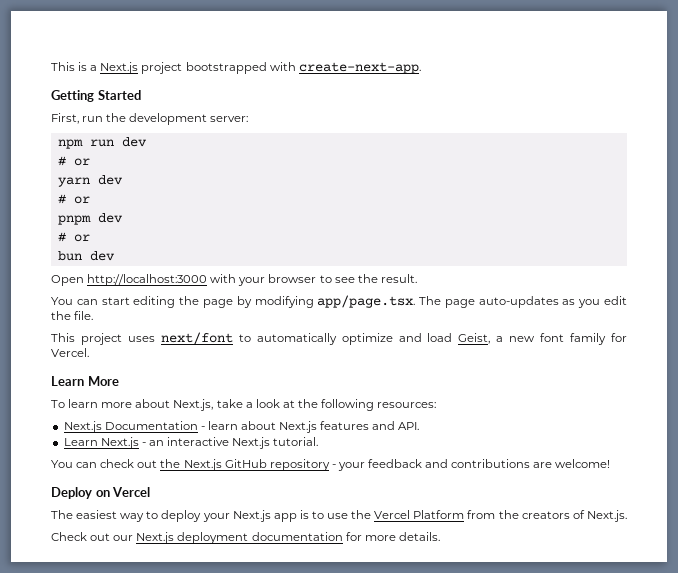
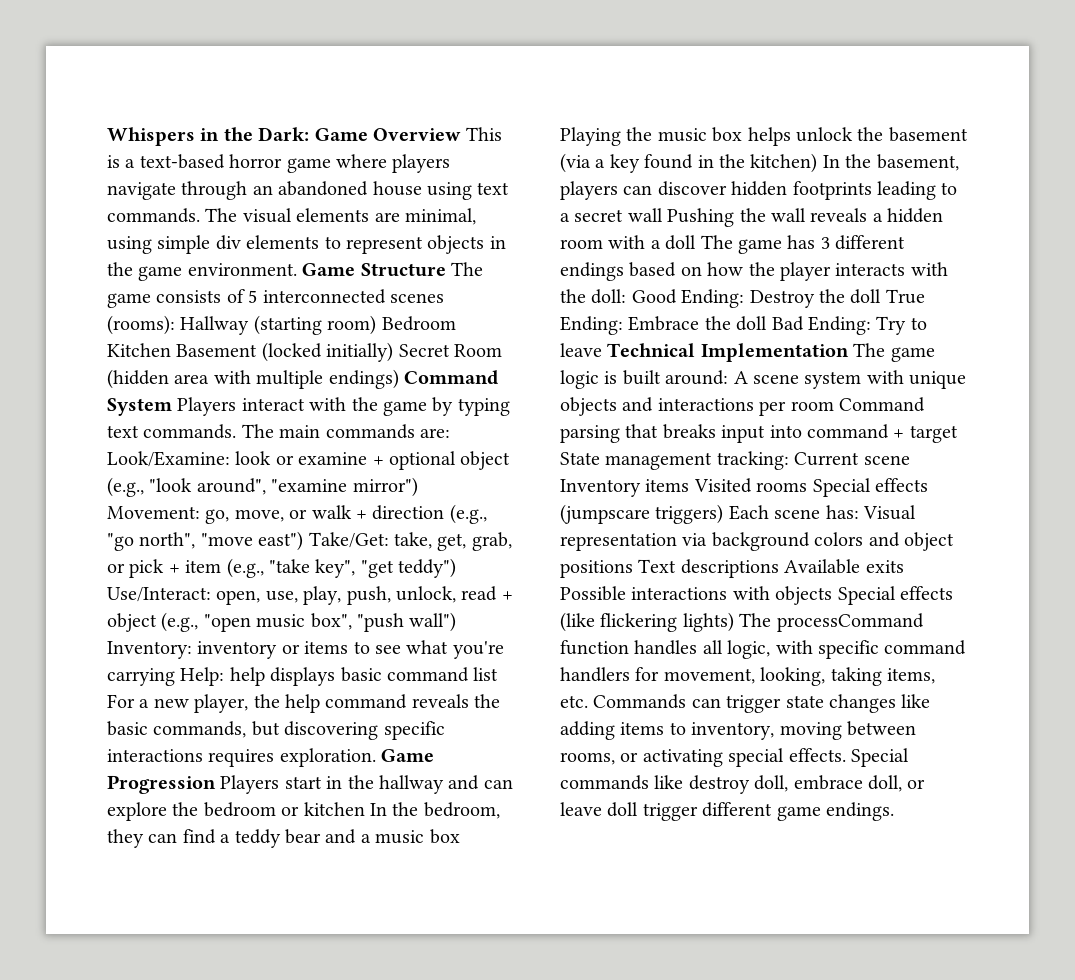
- This is a Next.js project bootstrapped with create-next-app.
- Getting Started
- First, run the development server:
- npm run dev
- # or
- yarn dev
- # or
- pnpm dev
- # or
- bun dev
- Open http://localhost:3000 with your browser to see the result.
- You can start editing the page by modifying app/page.tsx. The page auto-updates as you edit the file.
- This project uses next/font to automatically optimize and load Geist, a new font family for Vercel.
- Learn More
- To learn more about Next.js, take a look at the following resources:
- Next.js Documentation - learn about Next.js features and API.
- Learn Next.js - an interactive Next.js tutorial.
- You can check out the Next.js GitHub repository - your feedback and contributions are welcome!
- Deploy on Vercel
- The easiest way to deploy your Next.js app is to use the Vercel Platform from the creators of Next.js.
- Check out our Next.js deployment documentation for more details.
+ Whispers in the Dark: Game Overview This is a text-based horror game where players navigate through an abandoned house using text commands. The visual elements are minimal, using simple div elements to represent objects in the game environment. Game Structure The game consists of 5 interconnected scenes (rooms): Hallway (starting room) Bedroom Kitchen Basement (locked initially) Secret Room (hidden area with multiple endings) Command System Players interact with the game by typing text commands. The main commands are: Look/Examine: look or examine + optional object (e.g., "look around", "examine mirror") Movement: go, move, or walk + direction (e.g., "go north", "move east") Take/Get: take, get, grab, or pick + item (e.g., "take key", "get teddy") Use/Interact: open, use, play, push, unlock, read + object (e.g., "open music box", "push wall") Inventory: inventory or items to see what you're carrying Help: help displays basic command list For a new player, the help command reveals the basic commands, but discovering specific interactions requires exploration. Game Progression Players start in the hallway and can explore the bedroom or kitchen In the bedroom, they can find a teddy bear and a music box Playing the music box helps unlock the basement (via a key found in the kitchen) In the basement, players can discover hidden footprints leading to a secret wall Pushing the wall reveals a hidden room with a doll The game has 3 different endings based on how the player interacts with the doll: Good Ending: Destroy the doll True Ending: Embrace the doll Bad Ending: Try to leave Technical Implementation The game logic is built around: A scene system with unique objects and interactions per room Command parsing that breaks input into command + target State management tracking: Current scene Inventory items Visited rooms Special effects (jumpscare triggers) Each scene has: Visual representation via background colors and object positions Text descriptions Available exits Possible interactions with objects Special effects (like flickering lights) The processCommand function handles all logic, with specific command handlers for movement, looking, taking items, etc. Commands can trigger state changes like adding items to inventory, moving between rooms, or activating special effects. Special commands like destroy doll, embrace doll, or leave doll trigger different game endings.

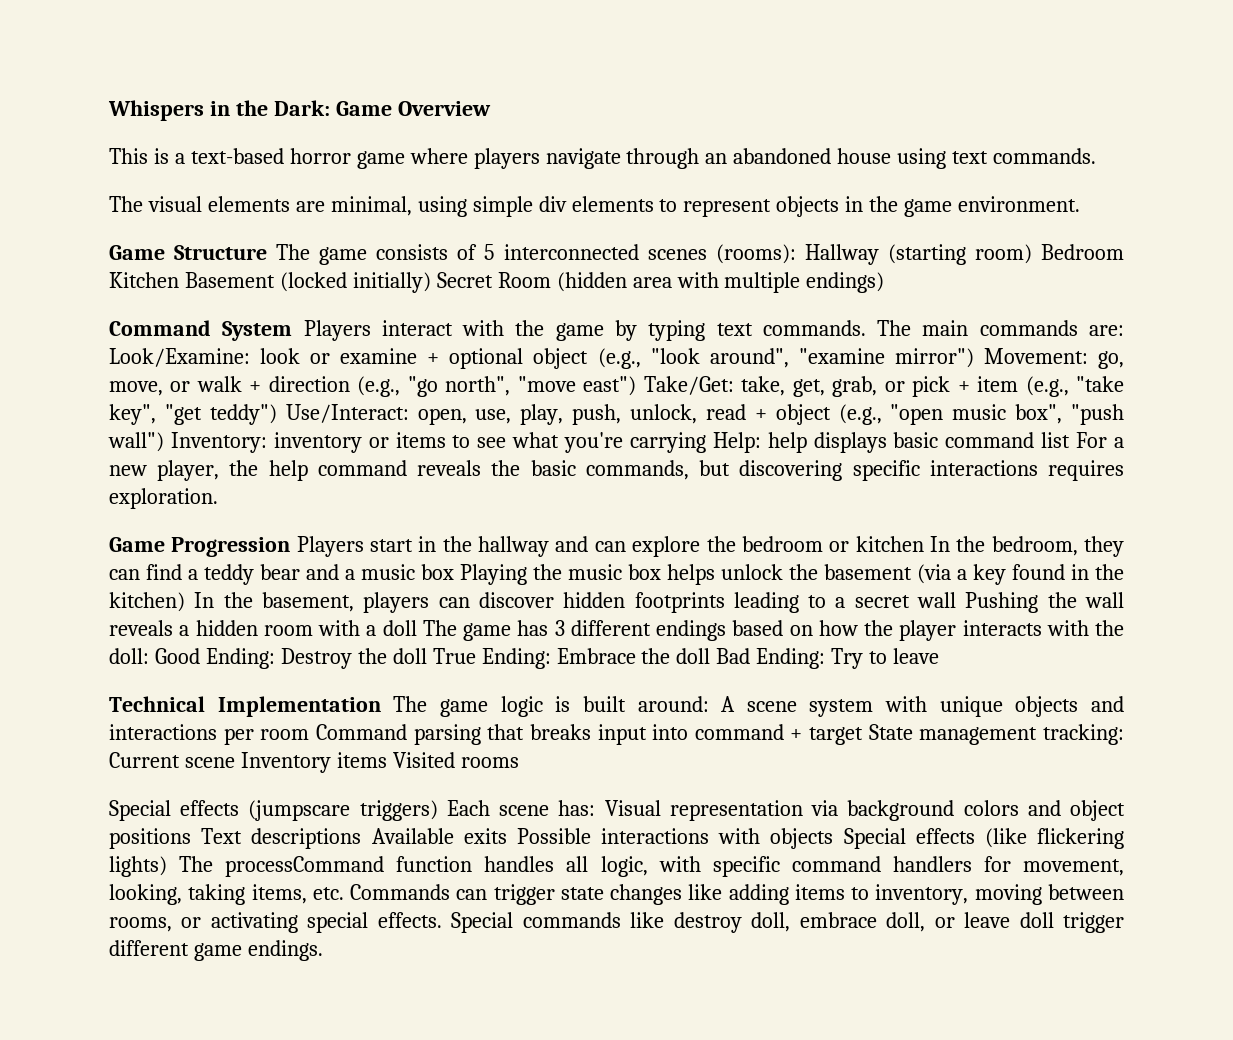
- Game Overview This is a text-based horror game where players navigate through an abandoned house using text commands. The visual elements are minimal, using simple div elements to represent objects in the game environment. Game Structure The game consists of 5 interconnected scenes (rooms):
+ Game Overview
+ This is a text-based horror game where players navigate through an abandoned house using text commands.
+ The visual elements are minimal, using simple div elements to represent objects in the game environment.
+ Game Structure The game consists of 5 interconnected scenes (rooms):
- Hallway (starting room) Bedroom Kitchen Basement (locked initially) Secret Room (hidden area with multiple endings) Command System Players interact with the game by typing text commands.
+ Hallway (starting room) Bedroom Kitchen Basement (locked initially) Secret Room (hidden area with multiple endings)
+ Command System Players interact with the game by typing text commands.
- help displays basic command list For a new player, the help command reveals the basic commands, but discovering specific interactions requires exploration. Game Progression Players start in the hallway and can explore the bedroom or kitchen In the bedroom, they can find a teddy bear and a music box Playing the music box helps unlock the basement (via a key found in the kitchen) In the basement, players can discover hidden footprints leading to a secret wall Pushing the wall reveals a hidden room with a doll The game has 3 different endings based on how the player interacts with the doll:
+ help displays basic command list For a new player, the help command reveals the basic commands, but discovering specific interactions requires exploration.
+ Game Progression Players start in the hallway and can explore the bedroom or kitchen In the bedroom, they can find a teddy bear and a music box Playing the music box helps unlock the basement (via a key found in the kitchen) In the basement, players can discover hidden footprints leading to a secret wall Pushing the wall reveals a hidden room with a doll The game has 3 different endings based on how the player interacts with the doll:
- Try to leave Technical Implementation The game logic is built around:
+ Try to leave
+ Technical Implementation The game logic is built around:
- Current scene Inventory items Visited rooms Special effects (jumpscare triggers) Each scene has:
+ Current scene Inventory items Visited rooms
+ Special effects (jumpscare triggers) Each scene has:

